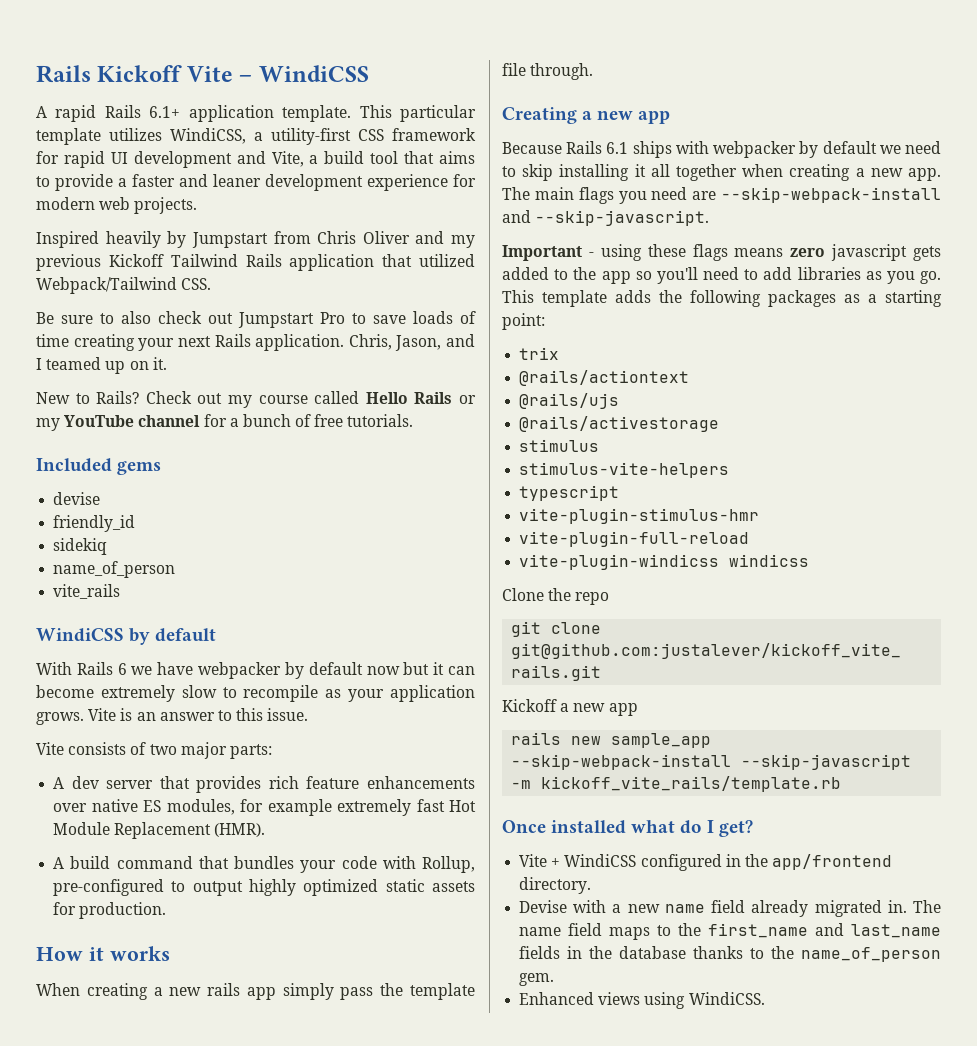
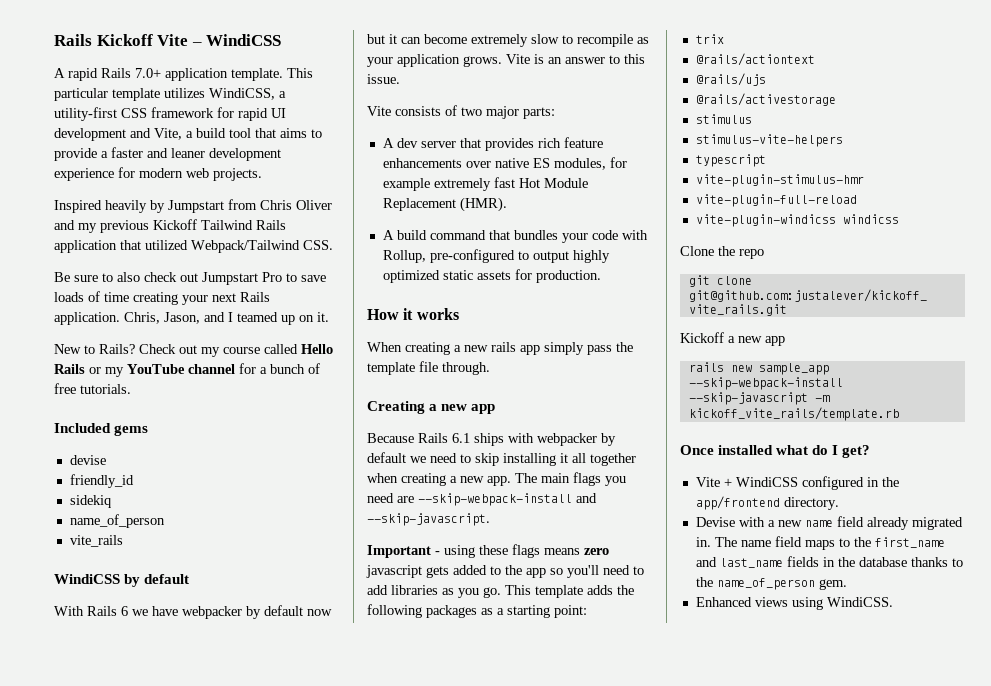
- A rapid Rails 6.1+ application template.
+ A rapid Rails 7.0+ application template.

